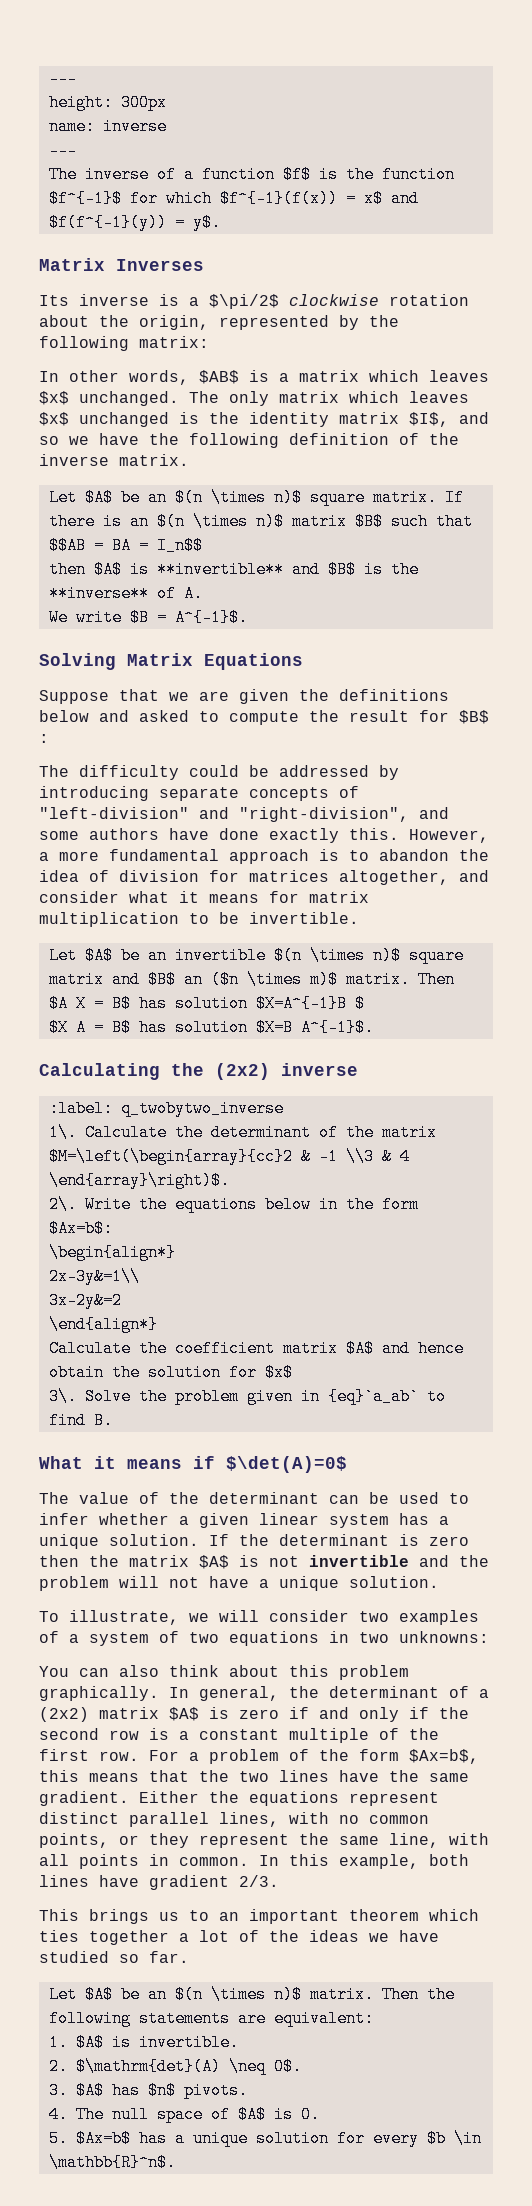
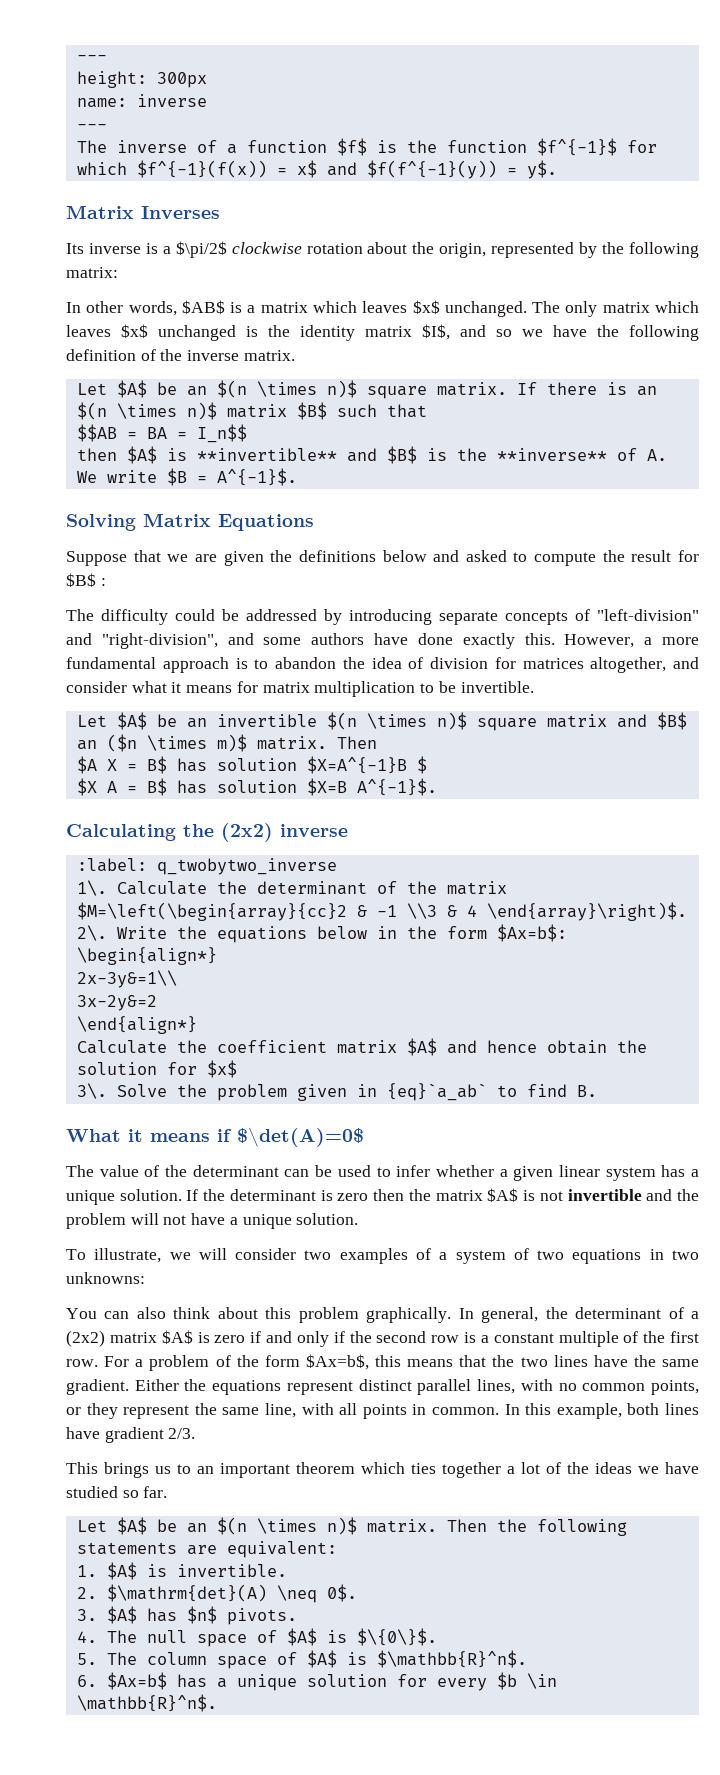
- 4. The null space of $A$ is 0.
+ 4. The null space of $A$ is $\{0\}$.
- 5. $Ax=b$ has a unique solution for every $b \in \mathbb{R}^n$.
+ 5. The column space of $A$ is $\mathbb{R}^n$.
+ 6. $Ax=b$ has a unique solution for every $b \in \mathbb{R}^n$.

